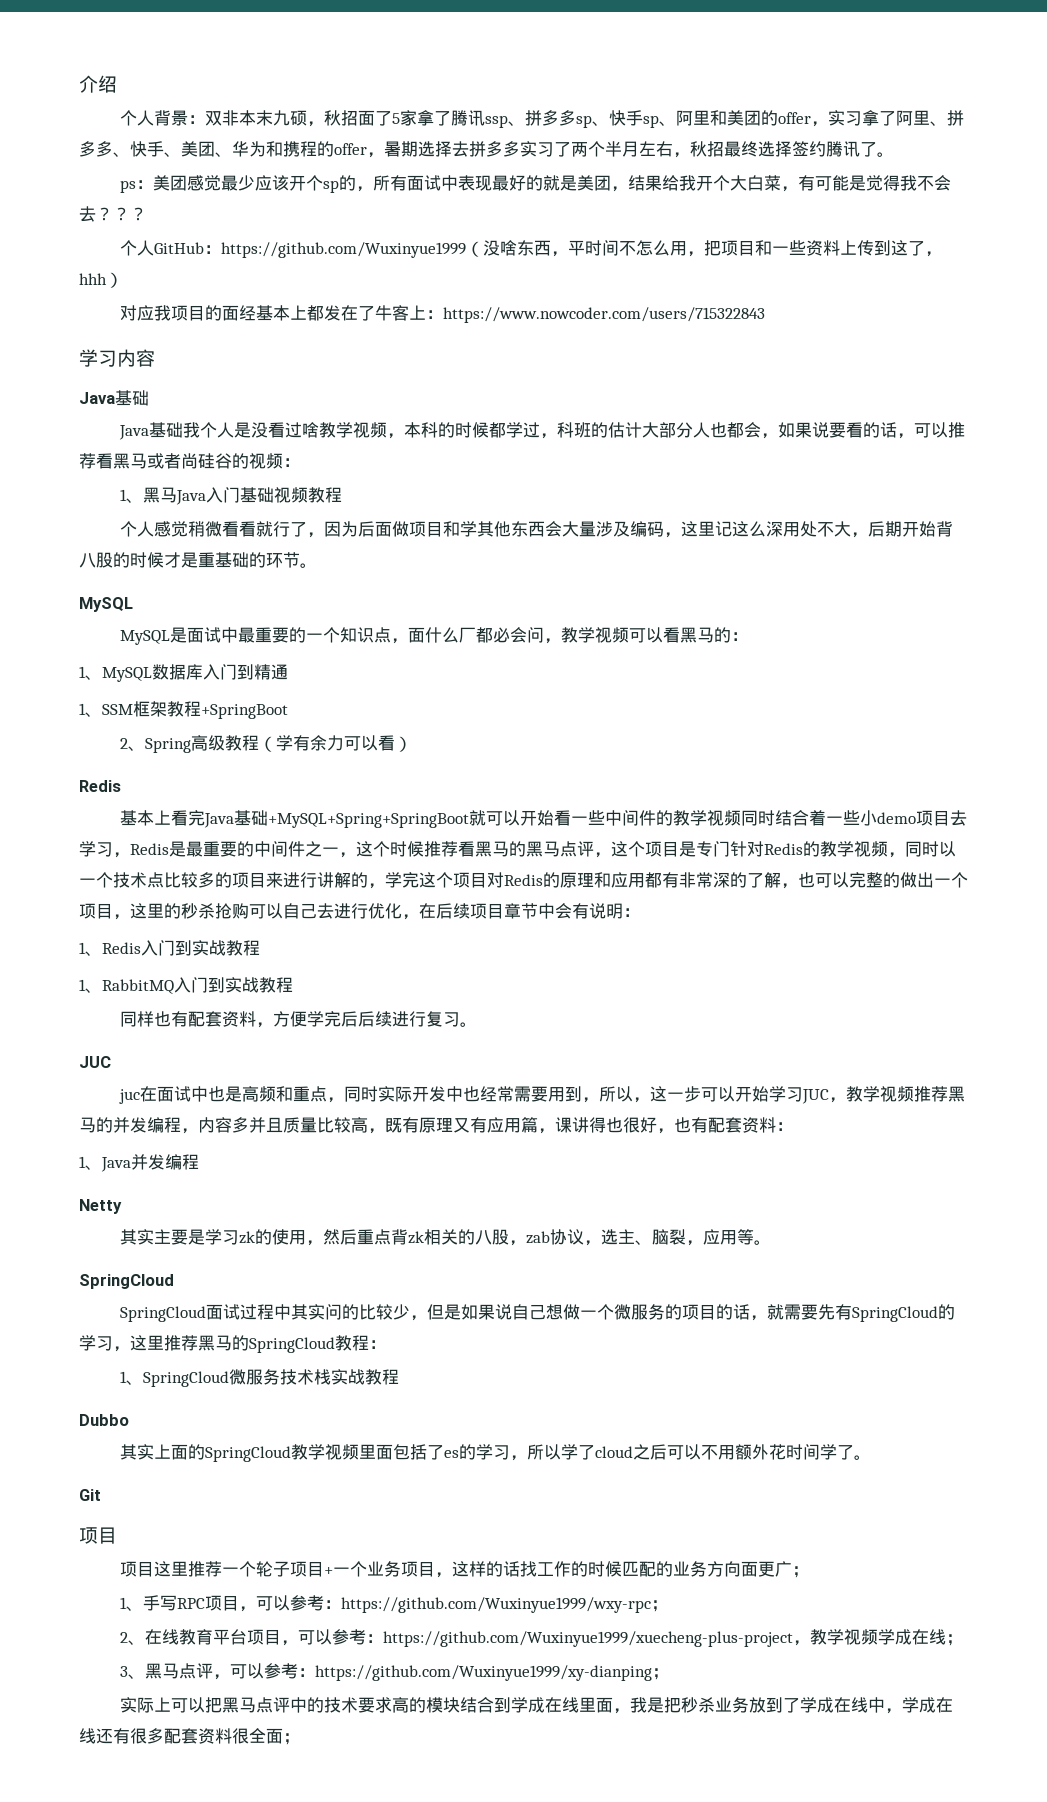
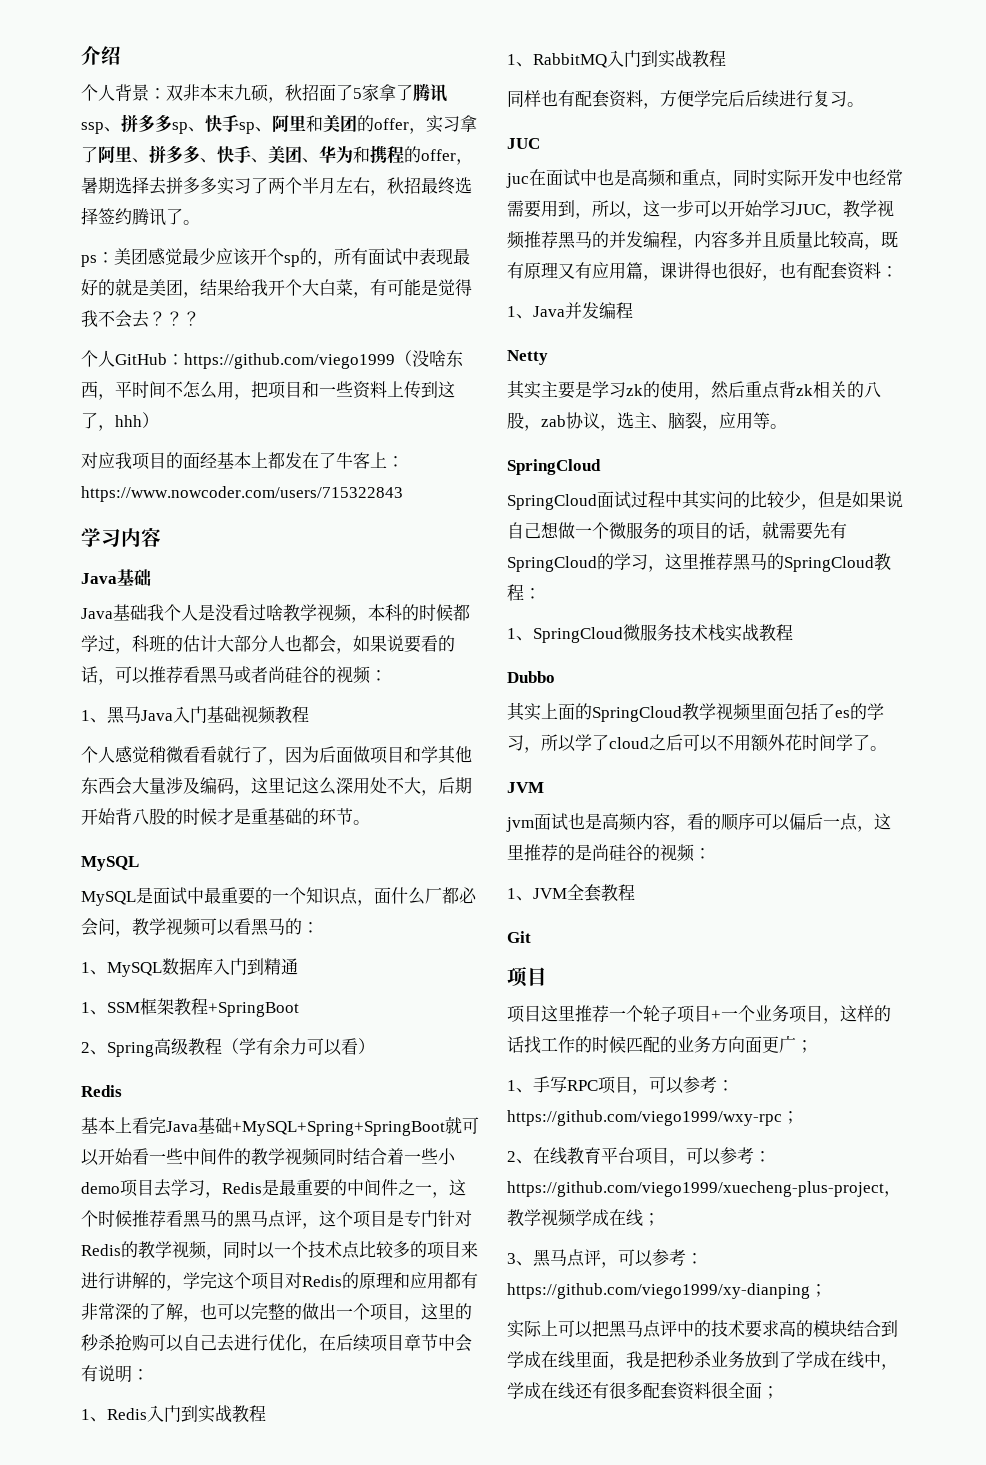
- 个人GitHub：https://github.com/Wuxinyue1999（没啥东西，平时间不怎么用，把项目和一些资料上传到这了，hhh）
+ 个人GitHub：https://github.com/viego1999（没啥东西，平时间不怎么用，把项目和一些资料上传到这了，hhh）
  其实上面的SpringCloud教学视频里面包括了es的学习，所以学了cloud之后可以不用额外花时间学了。
+ JVM
+ jvm面试也是高频内容，看的顺序可以偏后一点，这里推荐的是尚硅谷的视频：
+ 1、JVM全套教程
- 1、手写RPC项目，可以参考：https://github.com/Wuxinyue1999/wxy-rpc；
+ 1、手写RPC项目，可以参考：https://github.com/viego1999/wxy-rpc；
- 2、在线教育平台项目，可以参考：https://github.com/Wuxinyue1999/xuecheng-plus-project，教学视频学成在线；
+ 2、在线教育平台项目，可以参考：https://github.com/viego1999/xuecheng-plus-project，教学视频学成在线；
- 3、黑马点评，可以参考：https://github.com/Wuxinyue1999/xy-dianping；
+ 3、黑马点评，可以参考：https://github.com/viego1999/xy-dianping；

